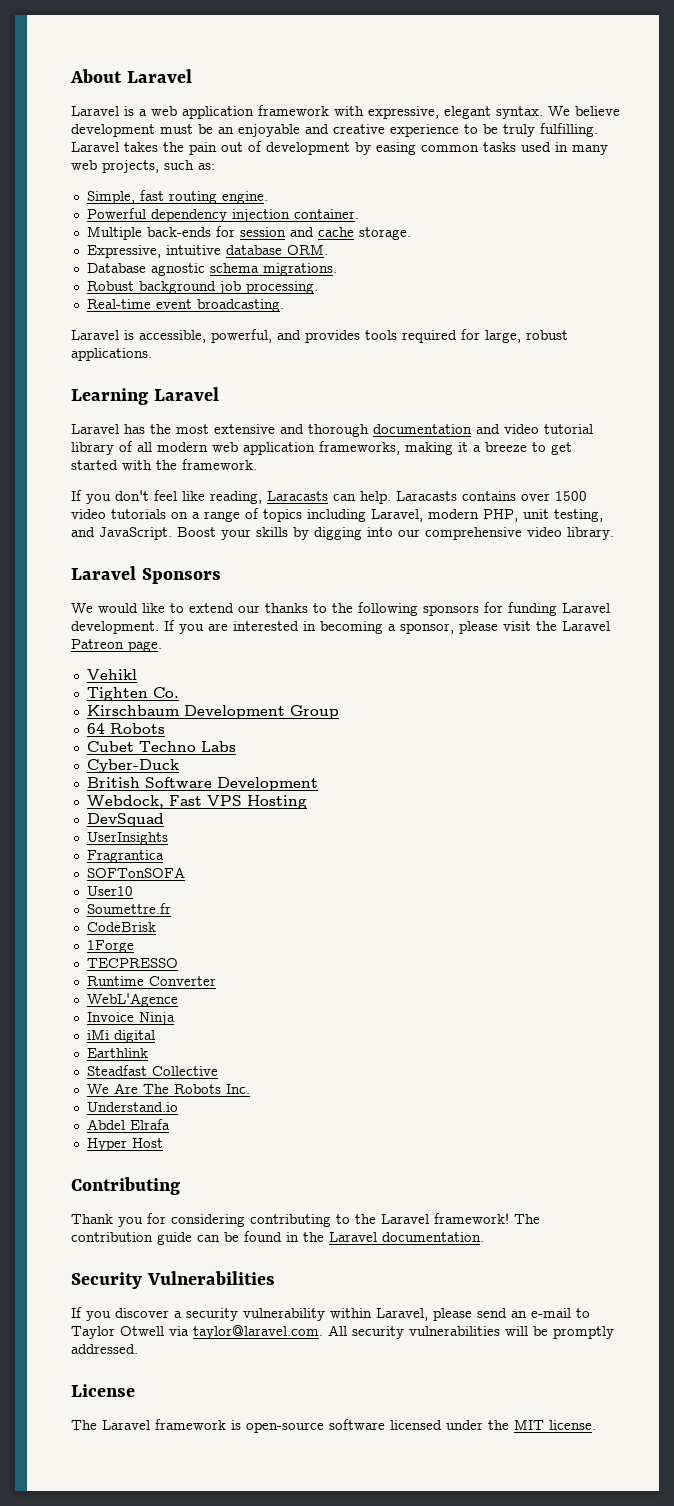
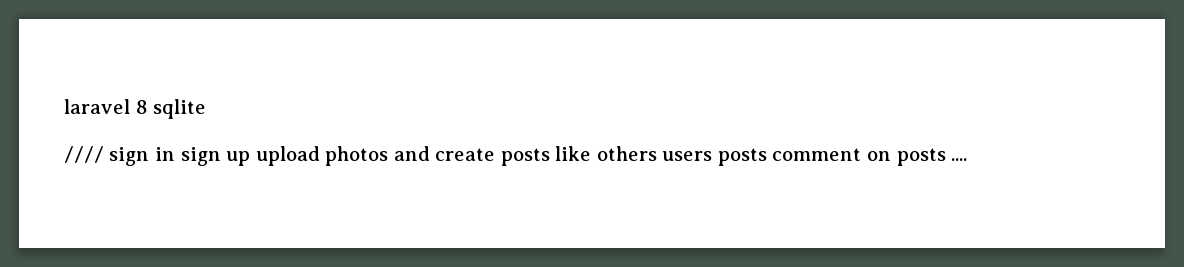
- About Laravel
- Laravel is a web application framework with expressive, elegant syntax. We believe development must be an enjoyable and creative experience to be truly fulfilling. Laravel takes the pain out of development by easing common tasks used in many web projects, such as:
- Simple, fast routing engine.
- Powerful dependency injection container.
- Multiple back-ends for session and cache storage.
- Expressive, intuitive database ORM.
- Database agnostic schema migrations.
- Robust background job processing.
- Real-time event broadcasting.
- Laravel is accessible, powerful, and provides tools required for large, robust applications.
- Learning Laravel
- Laravel has the most extensive and thorough documentation and video tutorial library of all modern web application frameworks, making it a breeze to get started with the framework.
- If you don't feel like reading, Laracasts can help. Laracasts contains over 1500 video tutorials on a range of topics including Laravel, modern PHP, unit testing, and JavaScript. Boost your skills by digging into our comprehensive video library.
- Laravel Sponsors
- We would like to extend our thanks to the following sponsors for funding Laravel development. If you are interested in becoming a sponsor, please visit the Laravel Patreon page.
- Vehikl
- Tighten Co.
- Kirschbaum Development Group
- 64 Robots
- Cubet Techno Labs
- Cyber-Duck
- British Software Development
- Webdock, Fast VPS Hosting
- DevSquad
- UserInsights
- Fragrantica
- SOFTonSOFA
- User10
- Soumettre.fr
- CodeBrisk
- 1Forge
- TECPRESSO
- Runtime Converter
- WebL'Agence
- Invoice Ninja
- iMi digital
- Earthlink
- Steadfast Collective
- We Are The Robots Inc.
- Understand.io
- Abdel Elrafa
- Hyper Host
- Contributing
- Thank you for considering contributing to the Laravel framework! The contribution guide can be found in the Laravel documentation.
- Security Vulnerabilities
- If you discover a security vulnerability within Laravel, please send an e-mail to Taylor Otwell via taylor@laravel.com. All security vulnerabilities will be promptly addressed.
- License
- The Laravel framework is open-source software licensed under the MIT license.
+ laravel 8 sqlite
+ //// sign in sign up upload photos and create posts like others users posts comment on posts ....

